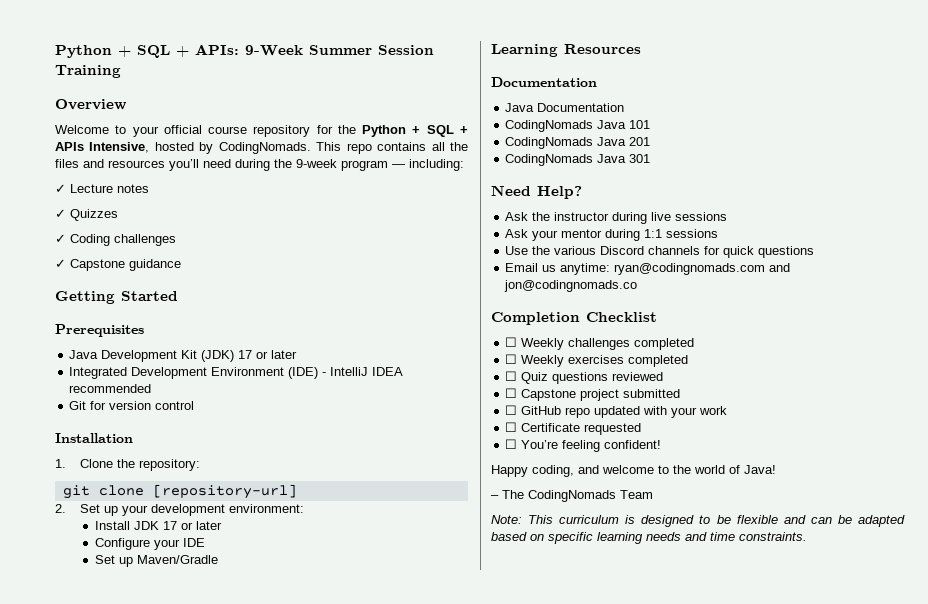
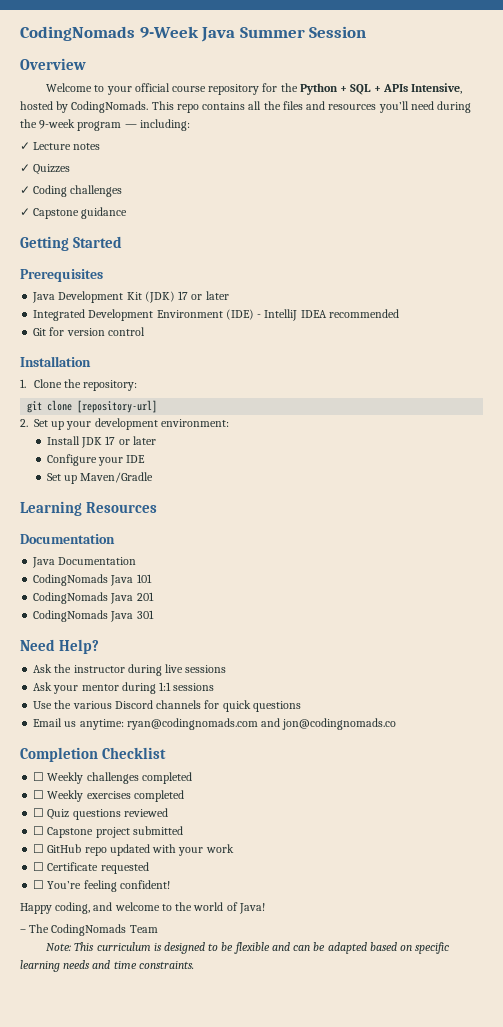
- Python + SQL + APIs: 9-Week Summer Session Training
+ CodingNomads 9-Week Java Summer Session

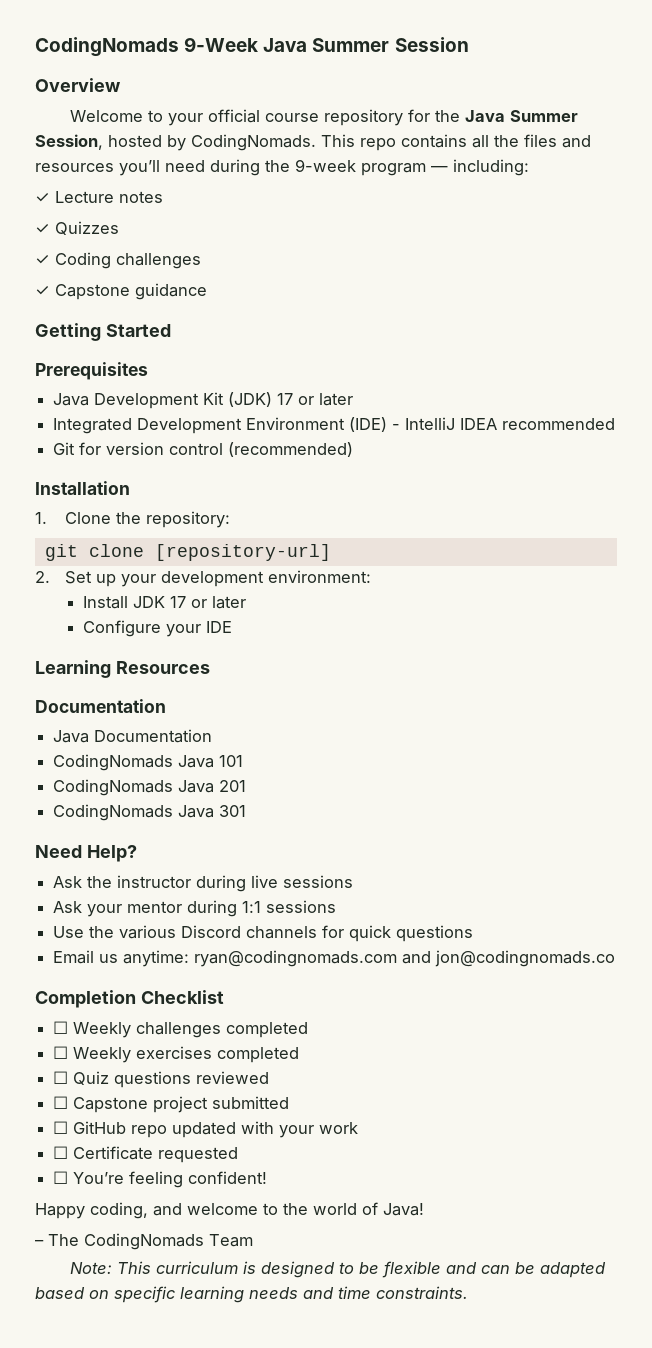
- Welcome to your official course repository for the Python + SQL + APIs Intensive, hosted by CodingNomads.
+ Welcome to your official course repository for the Java Summer Session, hosted by CodingNomads.
- Git for version control
+ Git for version control (recommended)
- Set up Maven/Gradle

